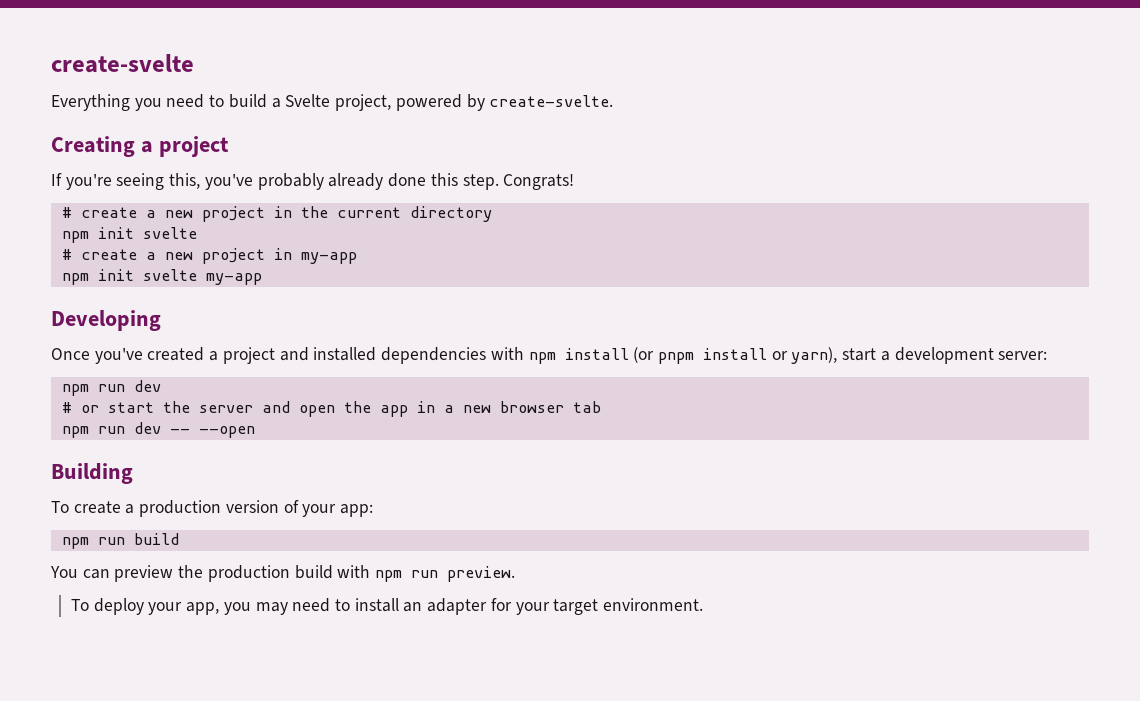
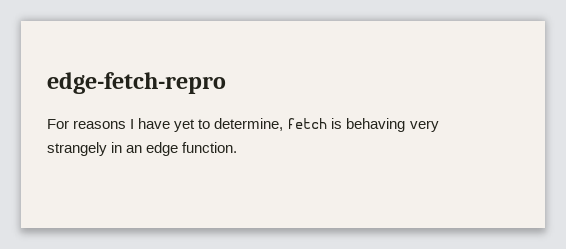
- create-svelte
- Everything you need to build a Svelte project, powered by create-svelte.
- Creating a project
- If you're seeing this, you've probably already done this step. Congrats!
- # create a new project in the current directory
- npm init svelte
- # create a new project in my-app
- npm init svelte my-app
- Developing
- Once you've created a project and installed dependencies with npm install (or pnpm install or yarn), start a development server:
- npm run dev
- # or start the server and open the app in a new browser tab
- npm run dev -- --open
- Building
- To create a production version of your app:
- npm run build
- You can preview the production build with npm run preview.
- To deploy your app, you may need to install an adapter for your target environment.
+ edge-fetch-repro
+ For reasons I have yet to determine, fetch is behaving very strangely in an edge function.

